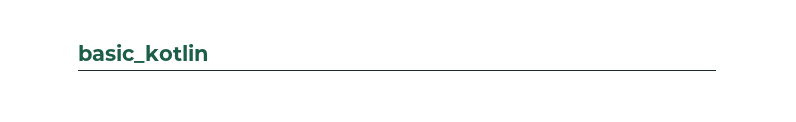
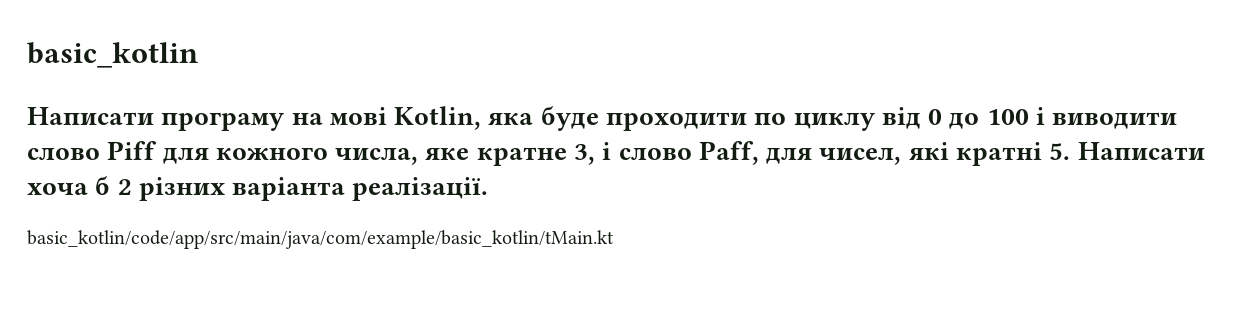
+ Написати програму на мові Kotlin, яка буде проходити по циклу від 0 до 100 і виводити слово Piff для кожного числа, яке кратне 3, і слово Paff, для чисел, які кратні 5. Написати хоча б 2 різних варіанта реалізації.
+ basic_kotlin/code/app/src/main/java/com/example/basic_kotlin/tMain.kt

